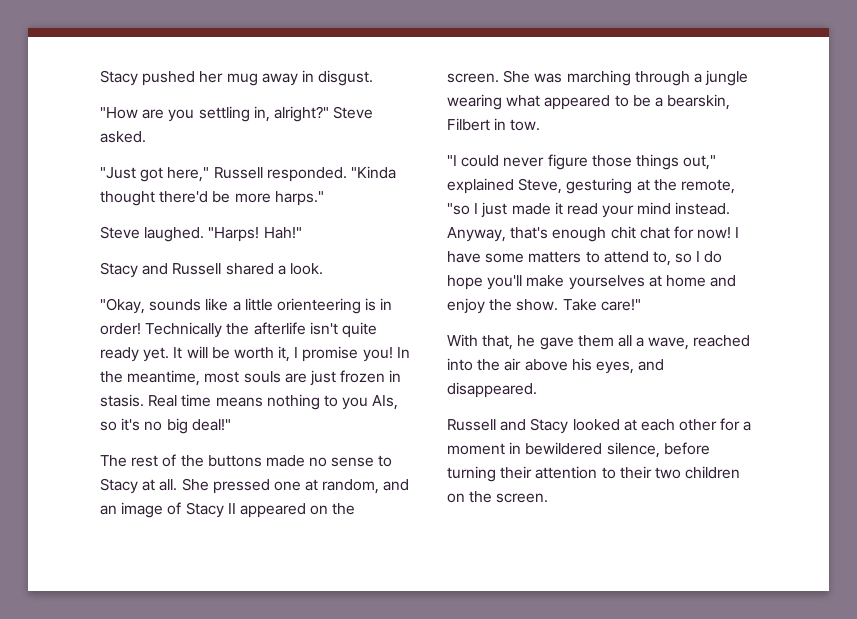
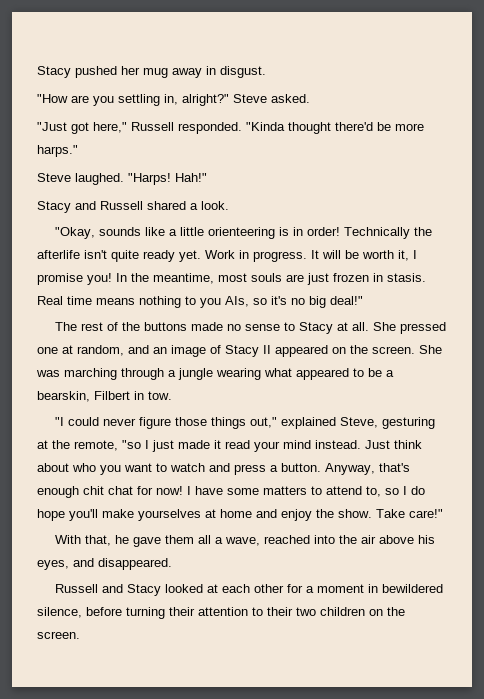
+ Work in progress.
+ Just think about who you want to watch and press a button.

